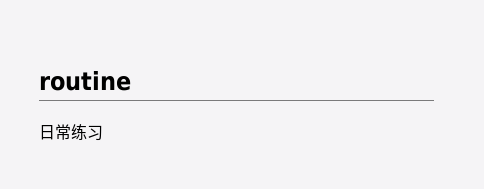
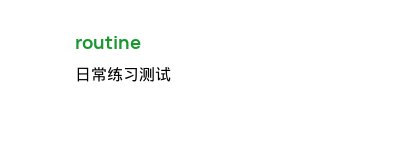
- 日常练习
+ 日常练习测试

